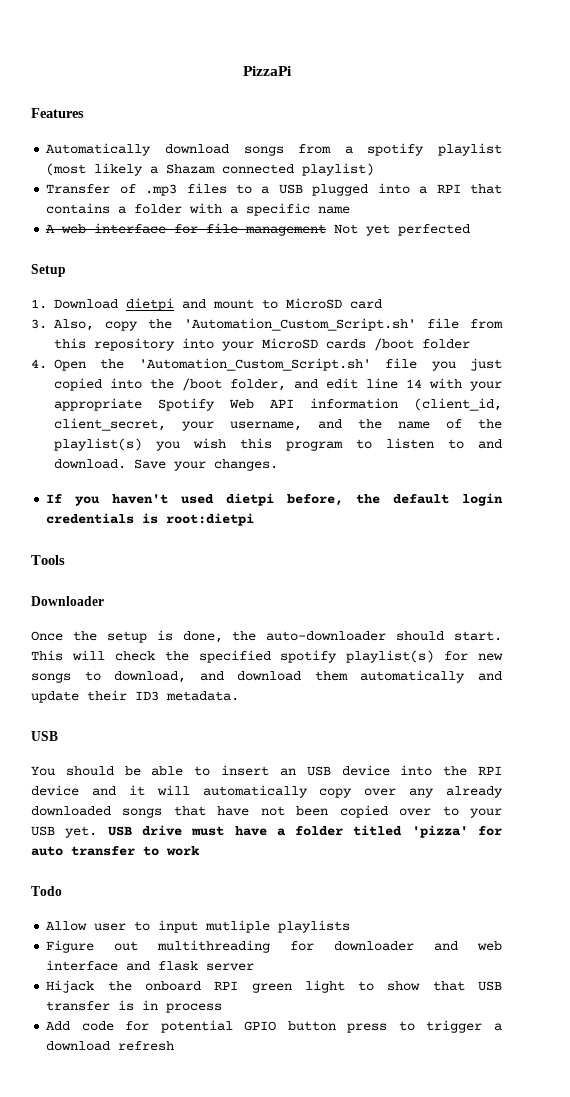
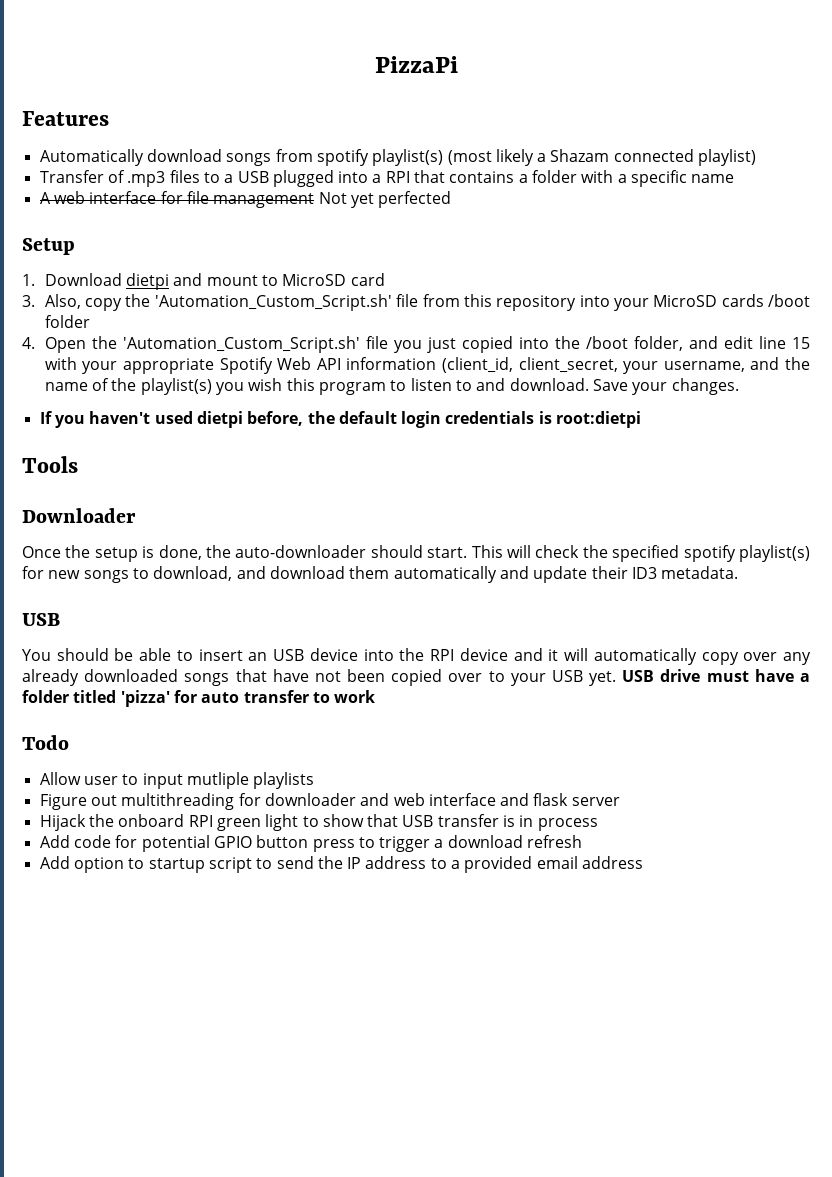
- Automatically download songs from a spotify playlist (most likely a Shazam connected playlist)
+ Automatically download songs from spotify playlist(s) (most likely a Shazam connected playlist)
- 4. Open the 'Automation_Custom_Script.sh' file you just copied into the /boot folder, and edit line 14 with your appropriate Spotify Web API information (client_id, client_secret, your username, and the name of the playlist(s) you wish this program to listen to and download.
+ 4. Open the 'Automation_Custom_Script.sh' file you just copied into the /boot folder, and edit line 15 with your appropriate Spotify Web API information (client_id, client_secret, your username, and the name of the playlist(s) you wish this program to listen to and download.
+ Add option to startup script to send the IP address to a provided email address

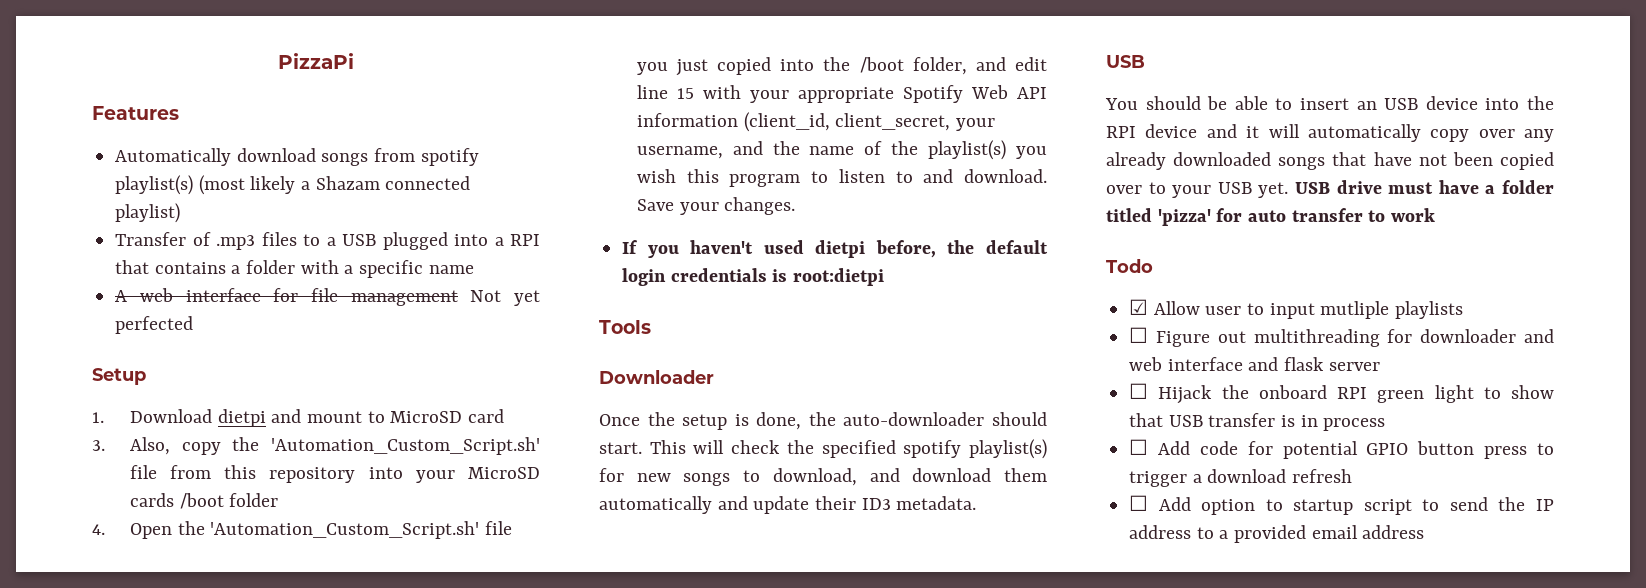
- Allow user to input mutliple playlists
+ ☑ Allow user to input mutliple playlists
- Figure out multithreading for downloader and web interface and flask server
+ ☐ Figure out multithreading for downloader and web interface and flask server
- Hijack the onboard RPI green light to show that USB transfer is in process
+ ☐ Hijack the onboard RPI green light to show that USB transfer is in process
- Add code for potential GPIO button press to trigger a download refresh
+ ☐ Add code for potential GPIO button press to trigger a download refresh
- Add option to startup script to send the IP address to a provided email address
+ ☐ Add option to startup script to send the IP address to a provided email address

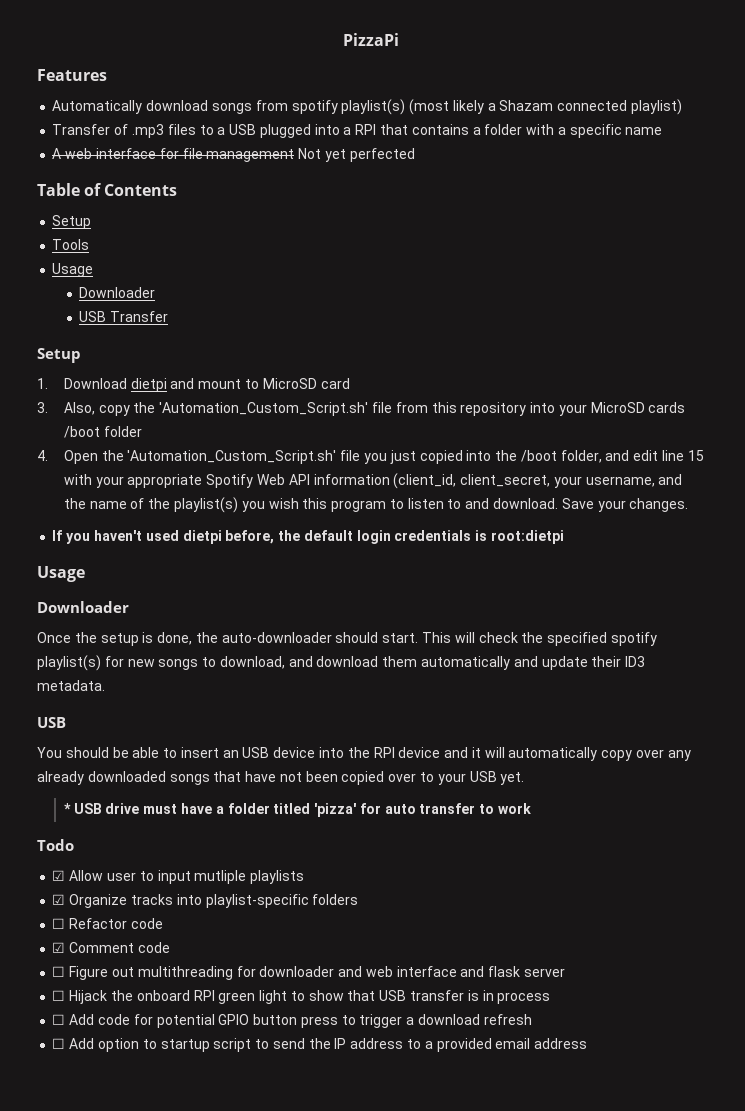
+ Table of Contents
+ Setup
+ Tools
+ Usage
+ Downloader
+ USB Transfer
  If you haven't used dietpi before, the default login credentials is root:dietpi
- Tools
+ Usage
- You should be able to insert an USB device into the RPI device and it will automatically copy over any already downloaded songs that have not been copied over to your USB yet. USB drive must have a folder titled 'pizza' for auto transfer to work
+ You should be able to insert an USB device into the RPI device and it will automatically copy over any already downloaded songs that have not been copied over to your USB yet.
+ * USB drive must have a folder titled 'pizza' for auto transfer to work
+ ☑ Organize tracks into playlist-specific folders
+ ☐ Refactor code
+ ☑ Comment code

